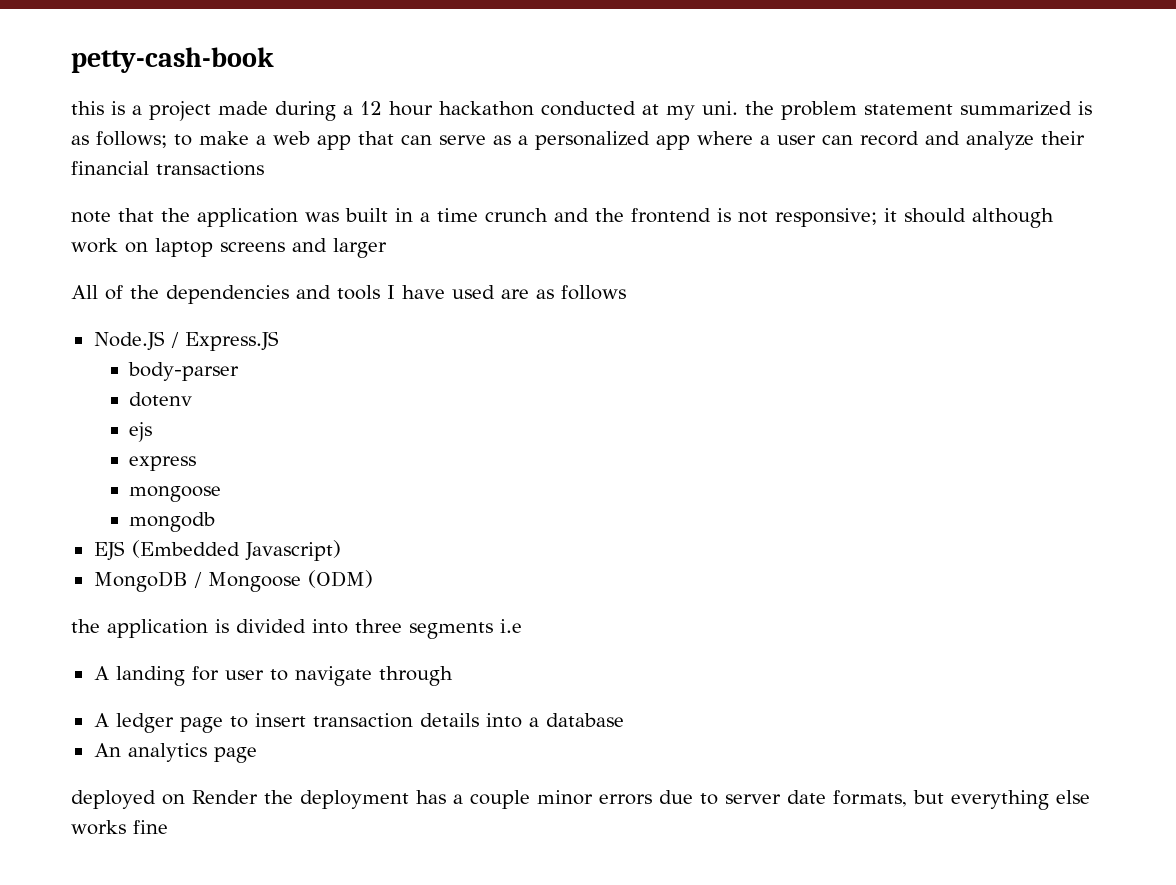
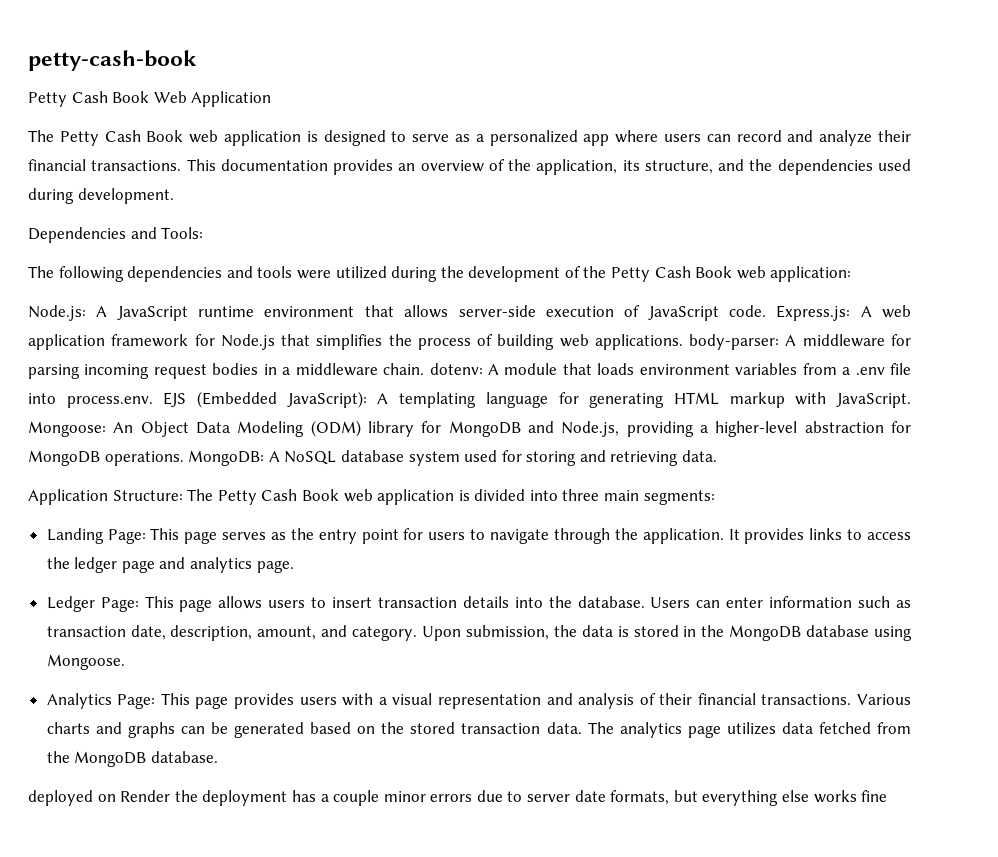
- this is a project made during a 12 hour hackathon conducted at my uni. the problem statement summarized is as follows; to make a web app that can serve as a personalized app where a user can record and analyze their financial transactions
- note that the application was built in a time crunch and the frontend is not responsive; it should although work on laptop screens and larger
- All of the dependencies and tools I have used are as follows
- Node.JS / Express.JS
- body-parser
- dotenv
- ejs
- express
- mongoose
- mongodb
- EJS (Embedded Javascript)
- MongoDB / Mongoose (ODM)
- the application is divided into three segments i.e
- A landing for user to navigate through
- A ledger page to insert transaction details into a database
- An analytics page
+ Petty Cash Book Web Application
+ The Petty Cash Book web application is designed to serve as a personalized app where users can record and analyze their financial transactions. This documentation provides an overview of the application, its structure, and the dependencies used during development.
+ Dependencies and Tools:
+ The following dependencies and tools were utilized during the development of the Petty Cash Book web application:
+ Node.js: A JavaScript runtime environment that allows server-side execution of JavaScript code. Express.js: A web application framework for Node.js that simplifies the process of building web applications. body-parser: A middleware for parsing incoming request bodies in a middleware chain. dotenv: A module that loads environment variables from a .env file into process.env. EJS (Embedded JavaScript): A templating language for generating HTML markup with JavaScript. Mongoose: An Object Data Modeling (ODM) library for MongoDB and Node.js, providing a higher-level abstraction for MongoDB operations. MongoDB: A NoSQL database system used for storing and retrieving data.
+ Application Structure: The Petty Cash Book web application is divided into three main segments:
+ Landing Page: This page serves as the entry point for users to navigate through the application. It provides links to access the ledger page and analytics page.
+ Ledger Page: This page allows users to insert transaction details into the database. Users can enter information such as transaction date, description, amount, and category. Upon submission, the data is stored in the MongoDB database using Mongoose.
+ Analytics Page: This page provides users with a visual representation and analysis of their financial transactions. Various charts and graphs can be generated based on the stored transaction data. The analytics page utilizes data fetched from the MongoDB database.

